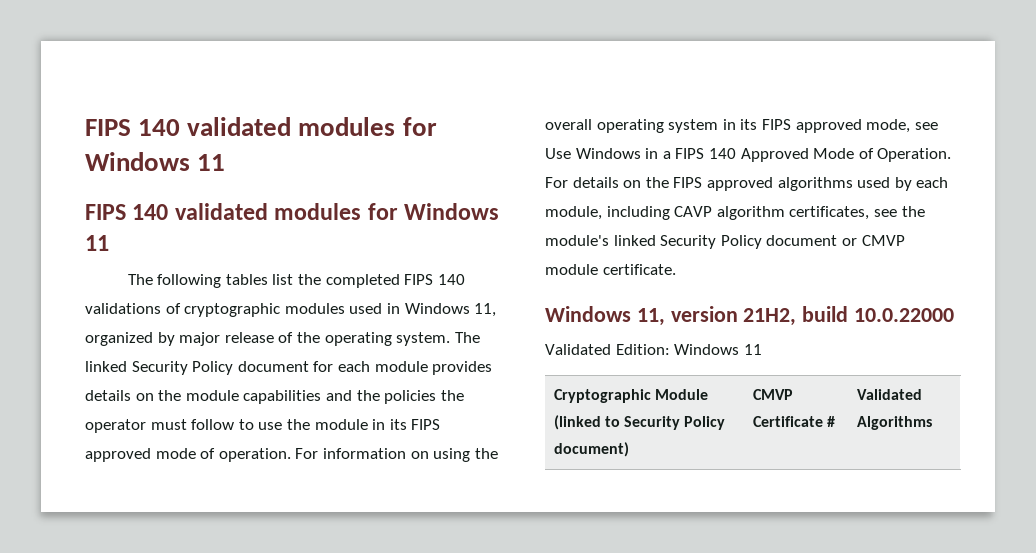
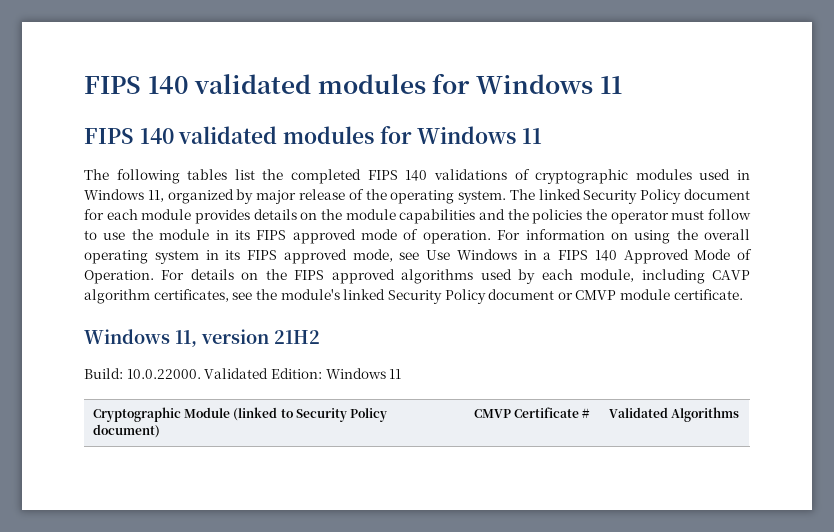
- Windows 11, version 21H2, build 10.0.22000
- Validated Edition: Windows 11
+ Windows 11, version 21H2
+ Build: 10.0.22000. Validated Edition: Windows 11

